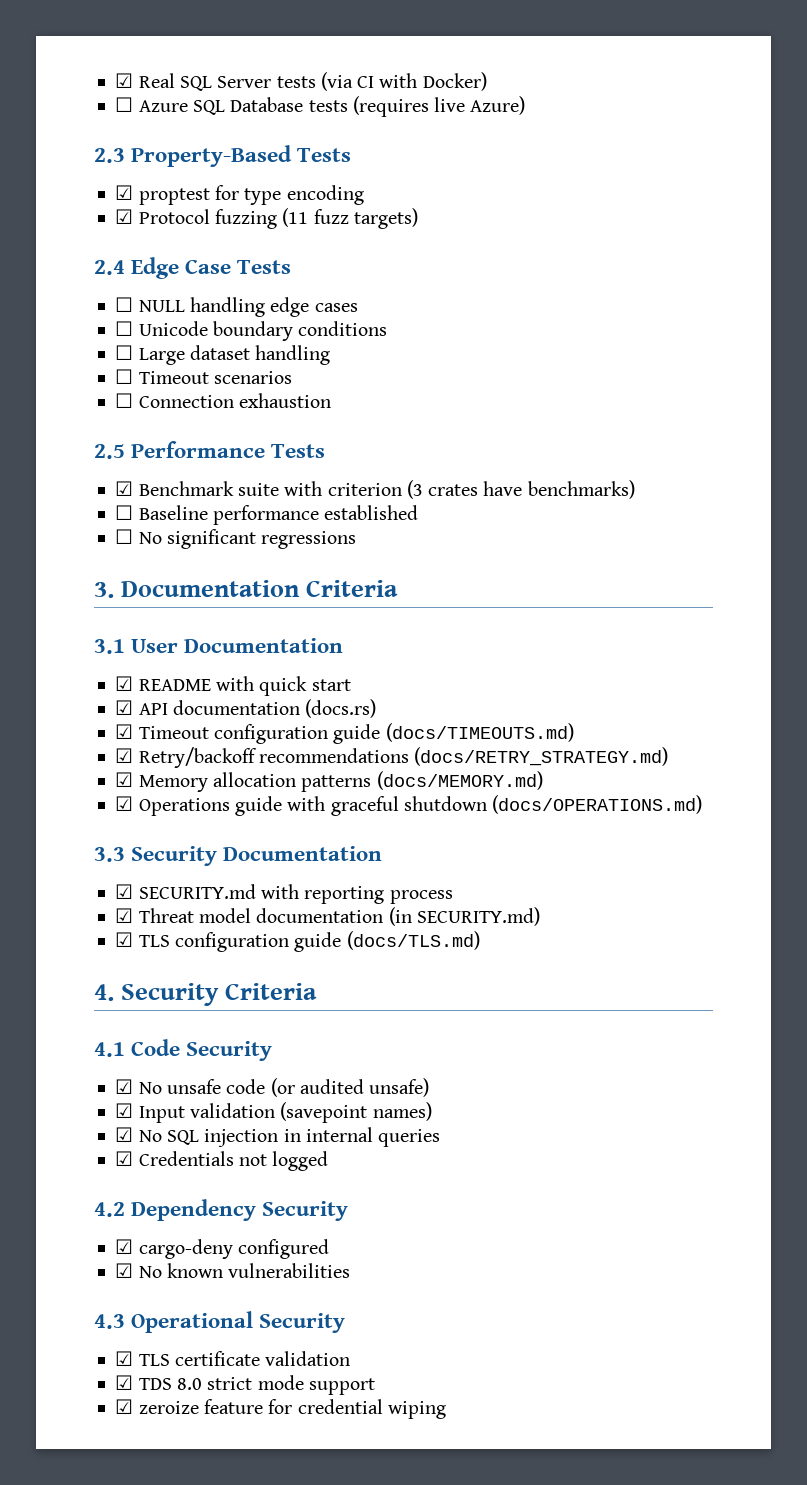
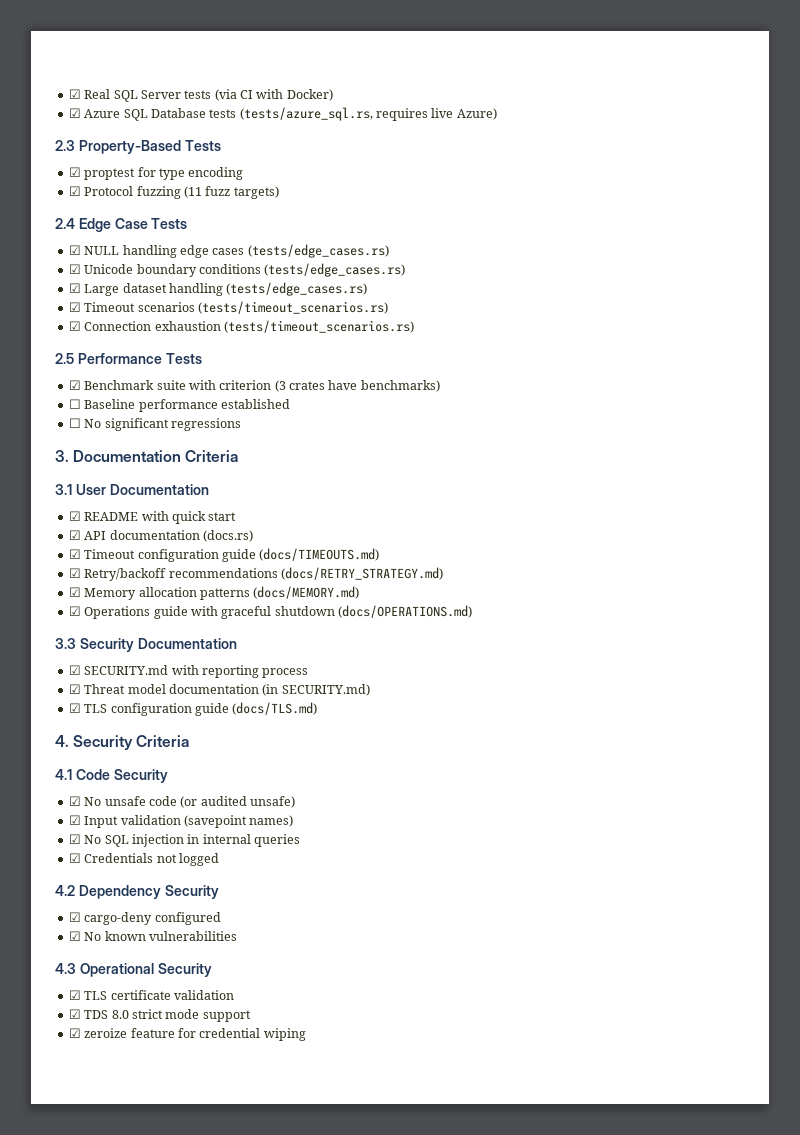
- ☐ Azure SQL Database tests (requires live Azure)
+ ☑ Azure SQL Database tests (tests/azure_sql.rs, requires live Azure)
- ☐ NULL handling edge cases
- ☐ Unicode boundary conditions
- ☐ Large dataset handling
- ☐ Timeout scenarios
- ☐ Connection exhaustion
+ ☑ NULL handling edge cases (tests/edge_cases.rs)
+ ☑ Unicode boundary conditions (tests/edge_cases.rs)
+ ☑ Large dataset handling (tests/edge_cases.rs)
+ ☑ Timeout scenarios (tests/timeout_scenarios.rs)
+ ☑ Connection exhaustion (tests/timeout_scenarios.rs)

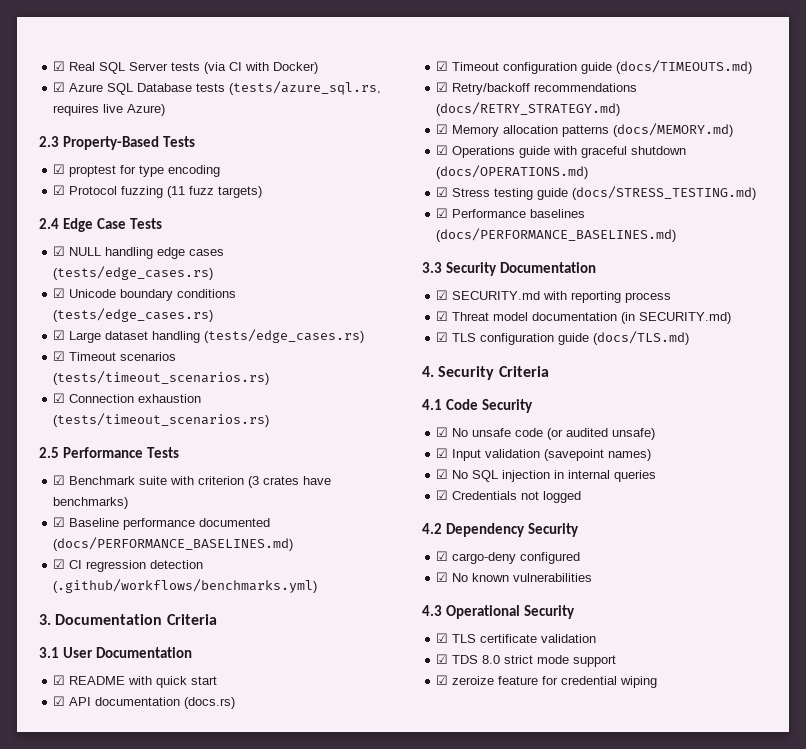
- ☐ Baseline performance established
- ☐ No significant regressions
+ ☑ Baseline performance documented (docs/PERFORMANCE_BASELINES.md)
+ ☑ CI regression detection (.github/workflows/benchmarks.yml)
+ ☑ Stress testing guide (docs/STRESS_TESTING.md)
+ ☑ Performance baselines (docs/PERFORMANCE_BASELINES.md)

